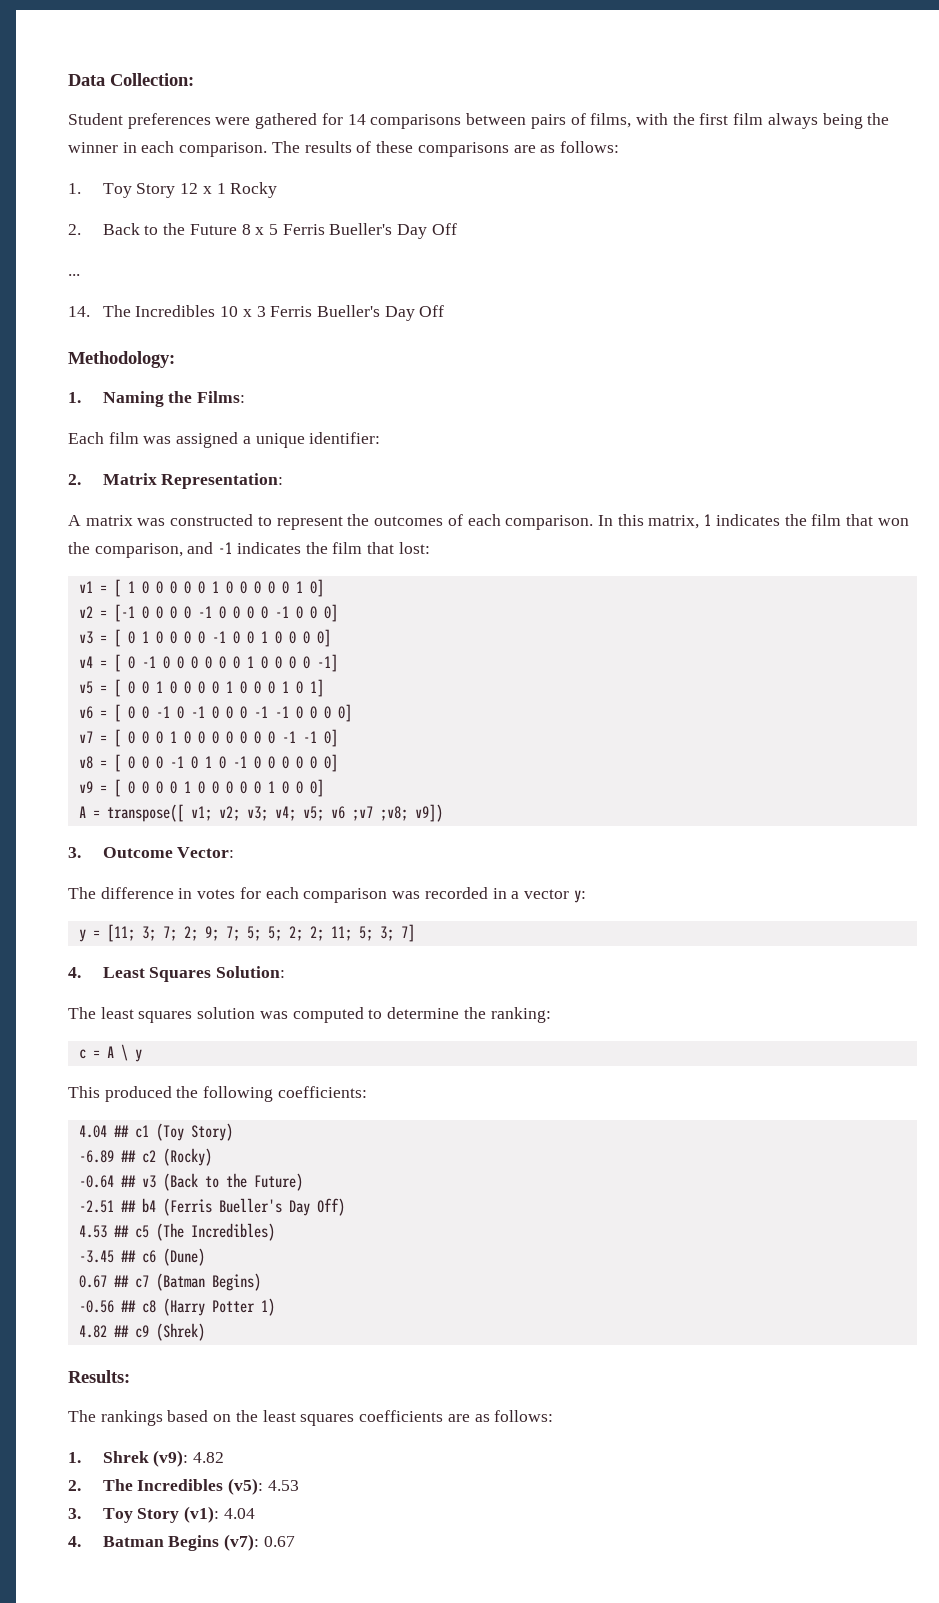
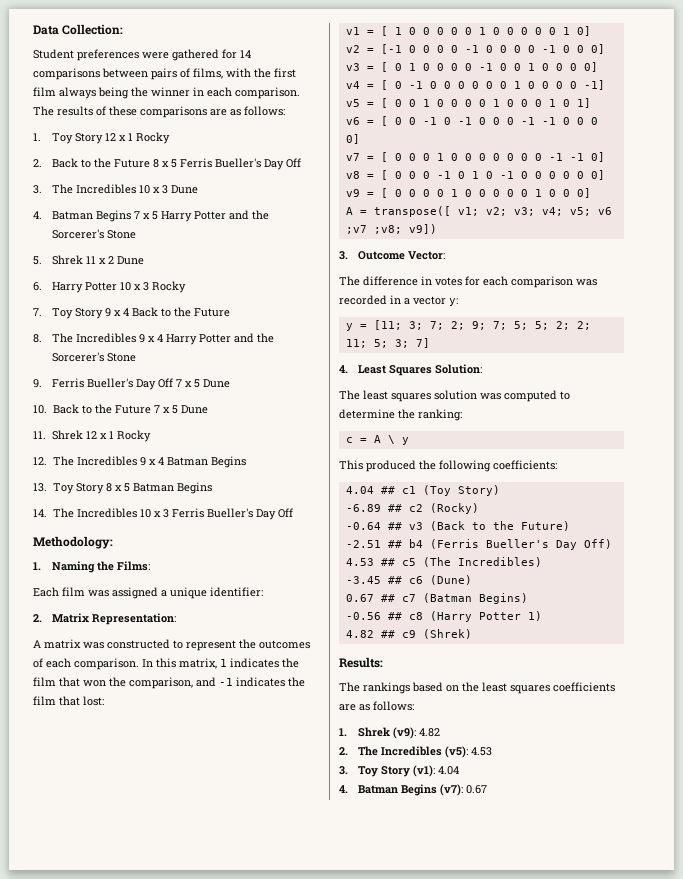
- ...
+ 3. The Incredibles 10 x 3 Dune
+ 4. Batman Begins 7 x 5 Harry Potter and the Sorcerer's Stone
+ 5. Shrek 11 x 2 Dune
+ 6. Harry Potter 10 x 3 Rocky
+ 7. Toy Story 9 x 4 Back to the Future
+ 8. The Incredibles 9 x 4 Harry Potter and the Sorcerer's Stone
+ 9. Ferris Bueller's Day Off 7 x 5 Dune
+ 10. Back to the Future 7 x 5 Dune
+ 11. Shrek 12 x 1 Rocky
+ 12. The Incredibles 9 x 4 Batman Begins
+ 13. Toy Story 8 x 5 Batman Begins

